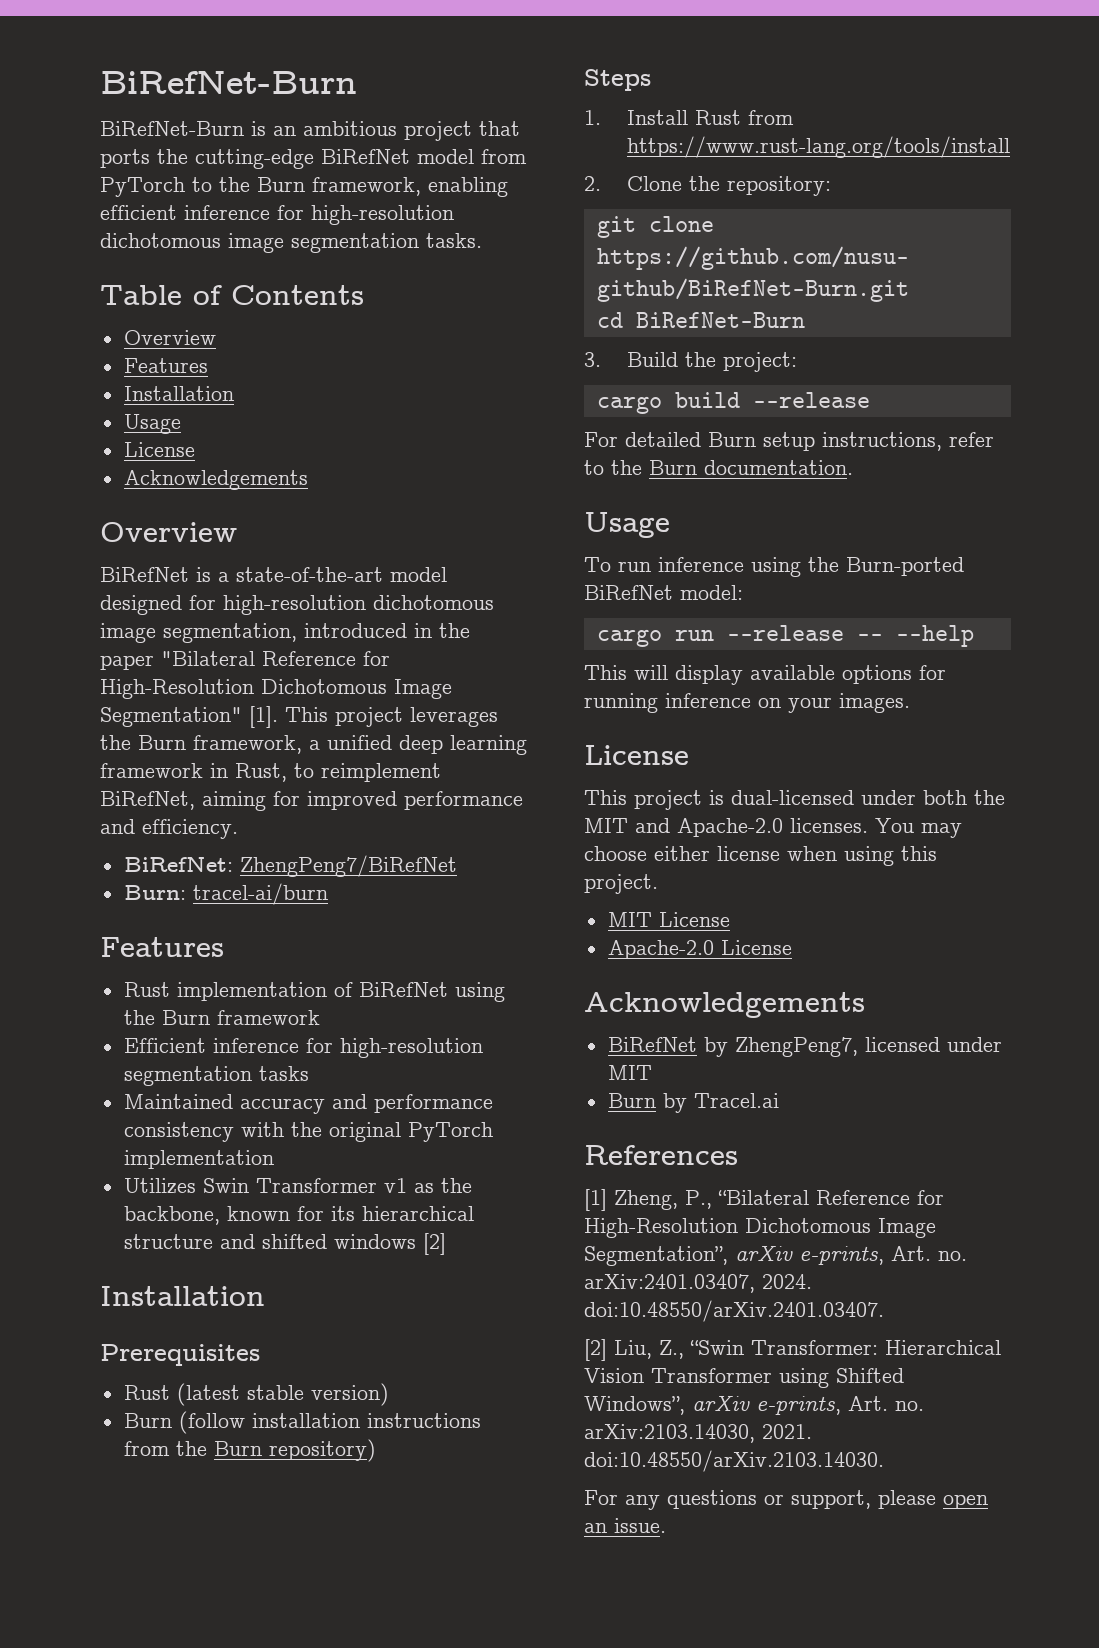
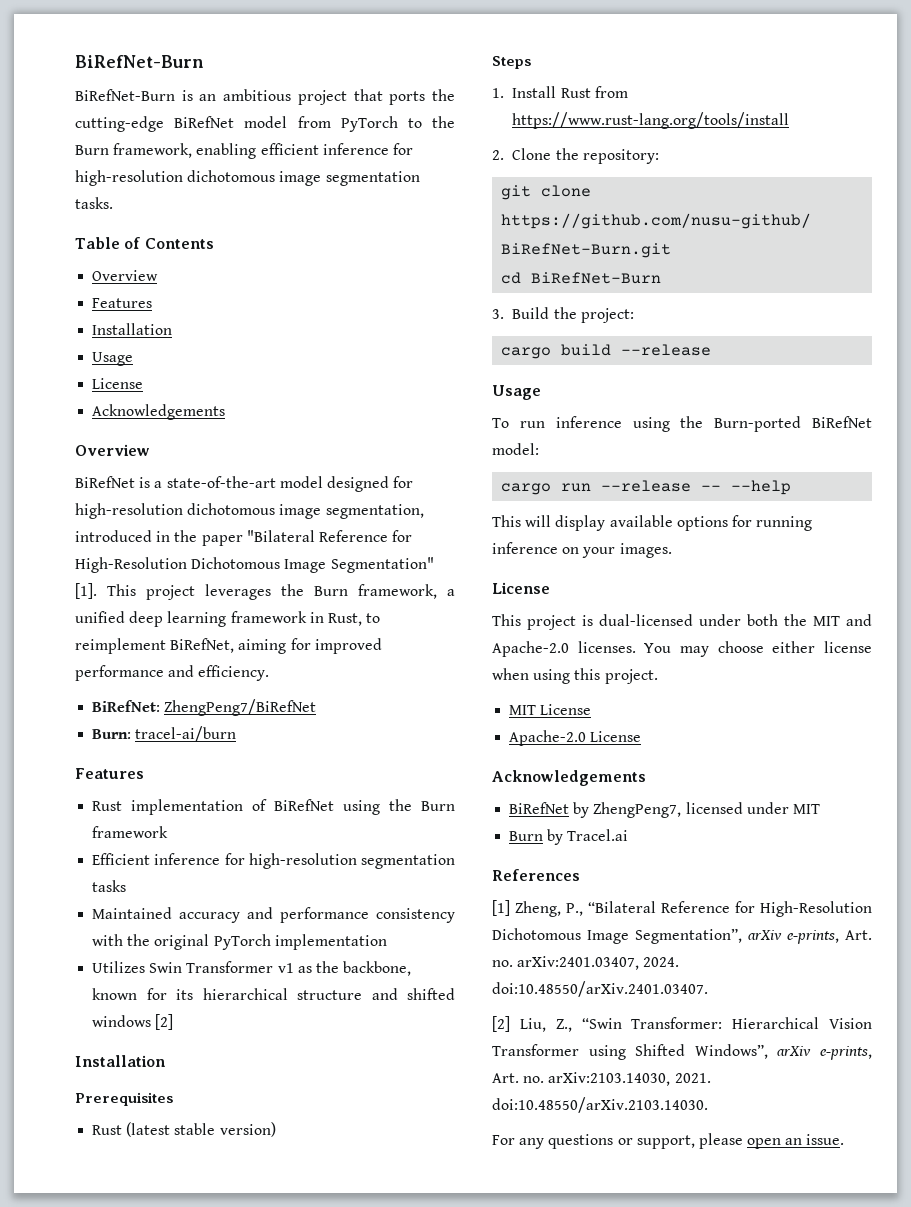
- Burn (follow installation instructions from the Burn repository)
- For detailed Burn setup instructions, refer to the Burn documentation.

